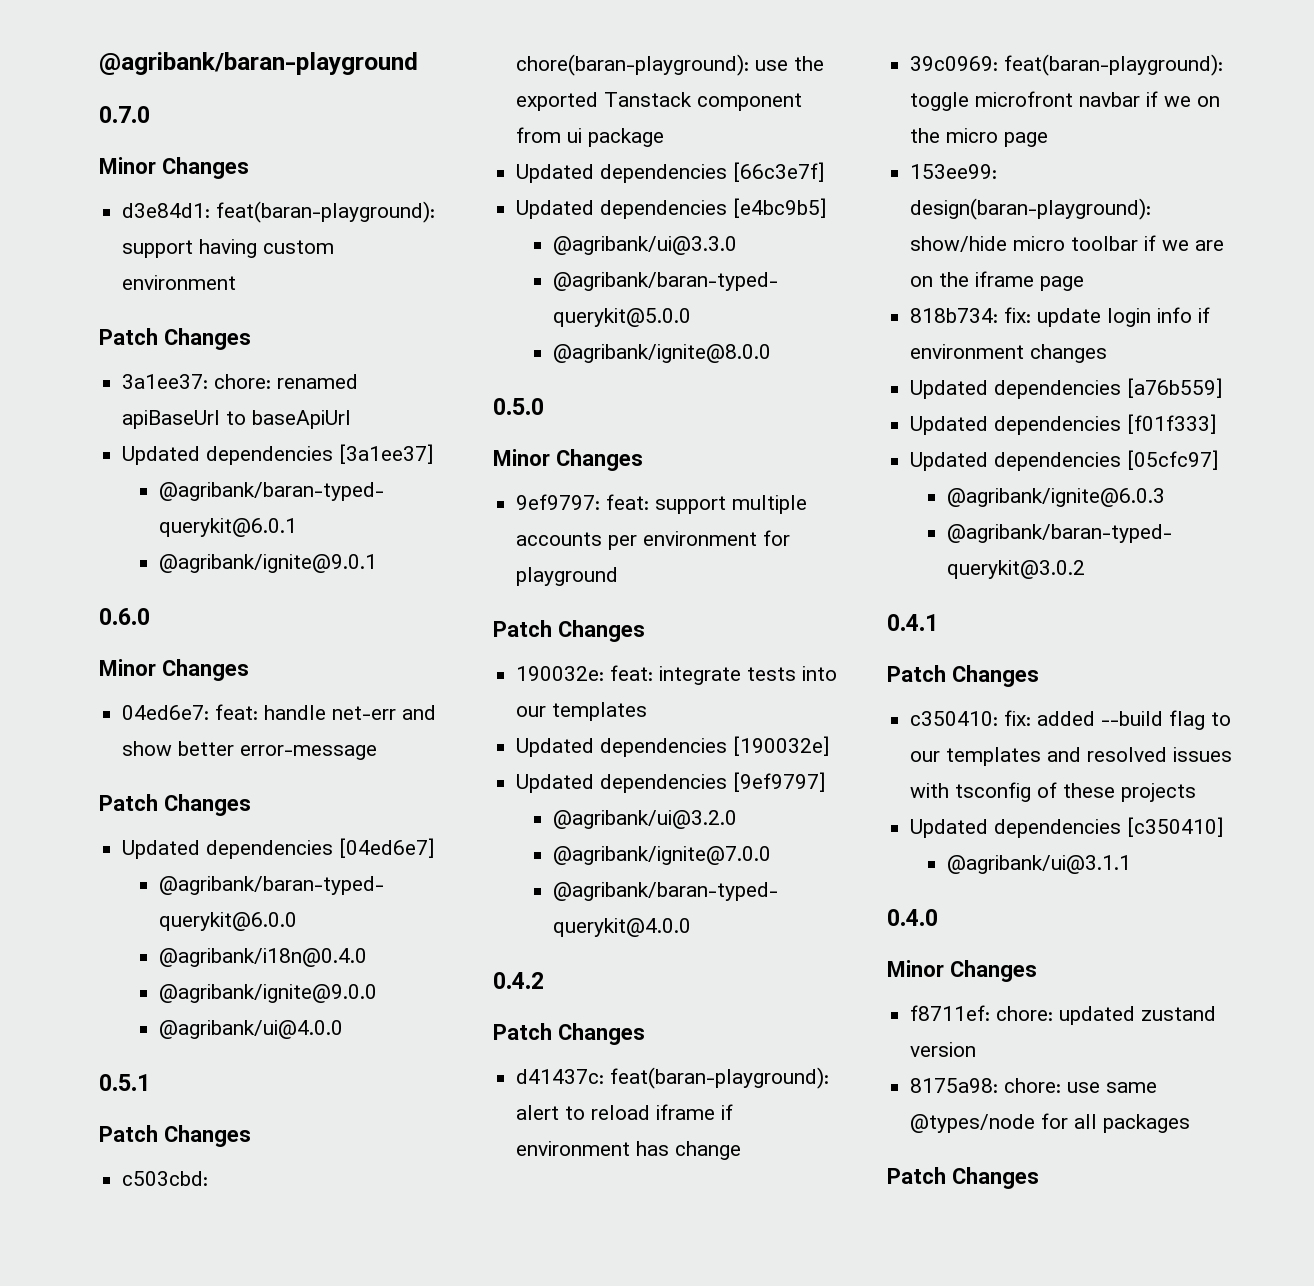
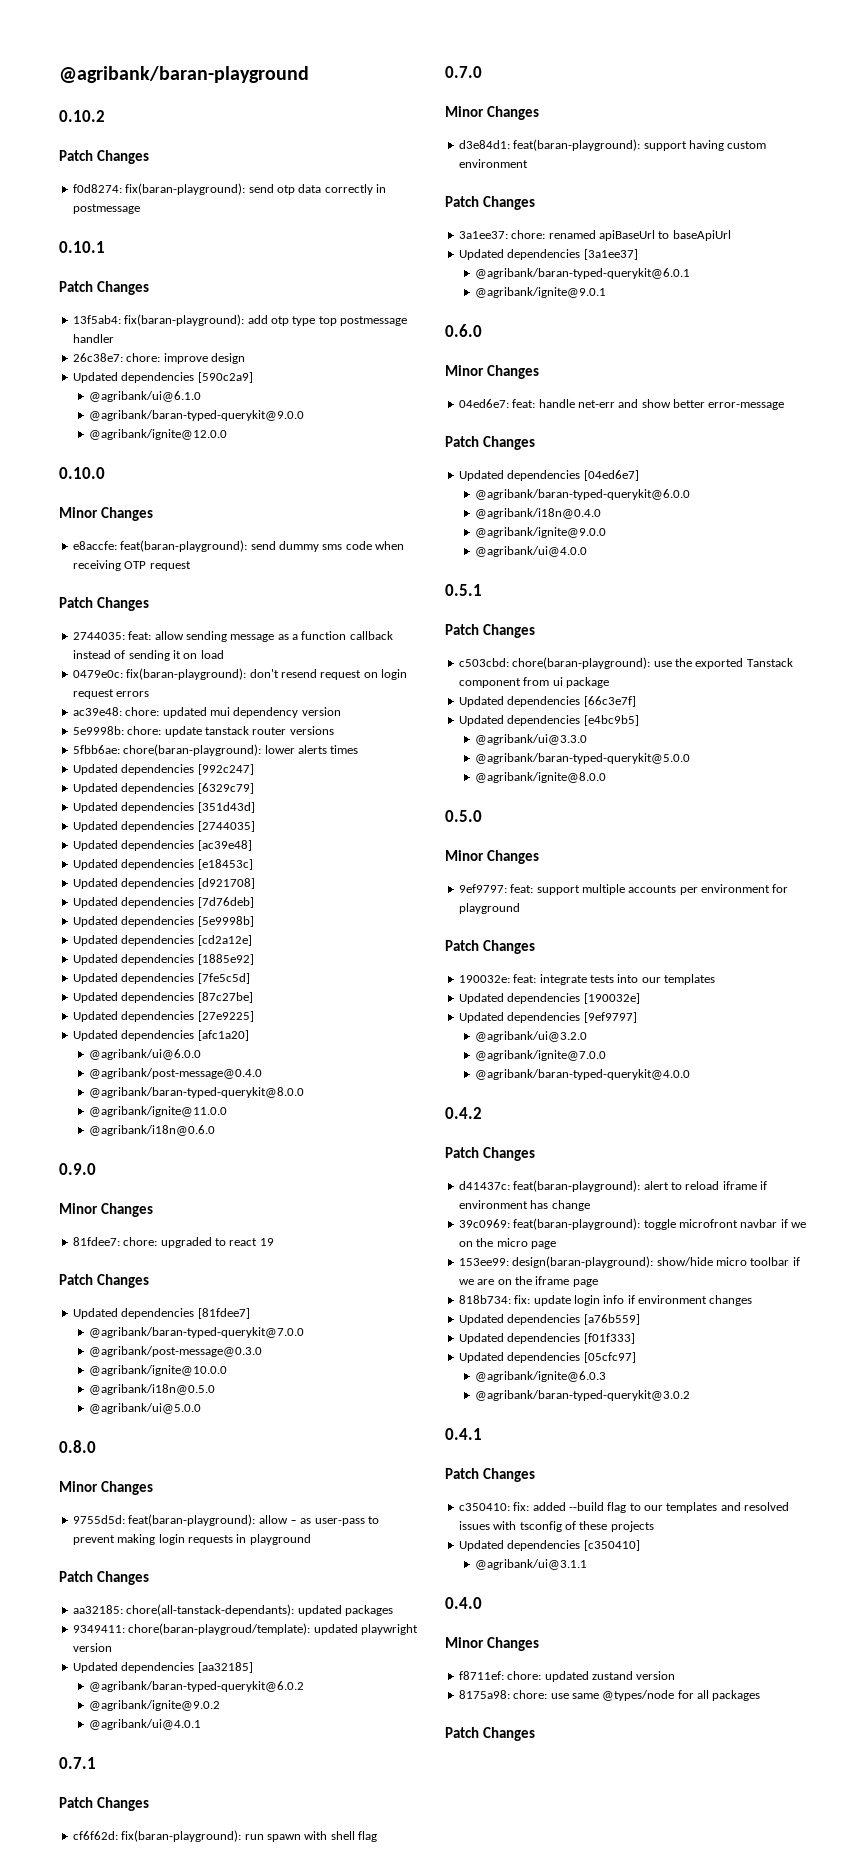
+ 0.10.2
+ Patch Changes
+ f0d8274: fix(baran-playground): send otp data correctly in postmessage
+ 0.10.1
+ Patch Changes
+ 13f5ab4: fix(baran-playground): add otp type top postmessage handler
+ 26c38e7: chore: improve design
+ Updated dependencies [590c2a9]
+ @agribank/ui@6.1.0
+ @agribank/baran-typed-querykit@9.0.0
+ @agribank/ignite@12.0.0
+ 0.10.0
+ Minor Changes
+ e8accfe: feat(baran-playground): send dummy sms code when receiving OTP request
+ Patch Changes
+ 2744035: feat: allow sending message as a function callback instead of sending it on load
+ 0479e0c: fix(baran-playground): don't resend request on login request errors
+ ac39e48: chore: updated mui dependency version
+ 5e9998b: chore: update tanstack router versions
+ 5fbb6ae: chore(baran-playground): lower alerts times
+ Updated dependencies [992c247]
+ Updated dependencies [6329c79]
+ Updated dependencies [351d43d]
+ Updated dependencies [2744035]
+ Updated dependencies [ac39e48]
+ Updated dependencies [e18453c]
+ Updated dependencies [d921708]
+ Updated dependencies [7d76deb]
+ Updated dependencies [5e9998b]
+ Updated dependencies [cd2a12e]
+ Updated dependencies [1885e92]
+ Updated dependencies [7fe5c5d]
+ Updated dependencies [87c27be]
+ Updated dependencies [27e9225]
+ Updated dependencies [afc1a20]
+ @agribank/ui@6.0.0
+ @agribank/post-message@0.4.0
+ @agribank/baran-typed-querykit@8.0.0
+ @agribank/ignite@11.0.0
+ @agribank/i18n@0.6.0
+ 0.9.0
+ Minor Changes
+ 81fdee7: chore: upgraded to react 19
+ Patch Changes
+ Updated dependencies [81fdee7]
+ @agribank/baran-typed-querykit@7.0.0
+ @agribank/post-message@0.3.0
+ @agribank/ignite@10.0.0
+ @agribank/i18n@0.5.0
+ @agribank/ui@5.0.0
+ 0.8.0
+ Minor Changes
+ 9755d5d: feat(baran-playground): allow - as user-pass to prevent making login requests in playground
+ Patch Changes
+ aa32185: chore(all-tanstack-dependants): updated packages
+ 9349411: chore(baran-playgroud/template): updated playwright version
+ Updated dependencies [aa32185]
+ @agribank/baran-typed-querykit@6.0.2
+ @agribank/ignite@9.0.2
+ @agribank/ui@4.0.1
+ 0.7.1
+ Patch Changes
+ cf6f62d: fix(baran-playground): run spawn with shell flag

